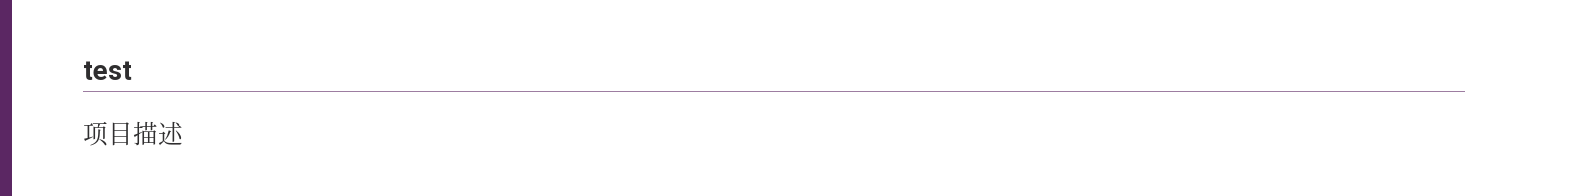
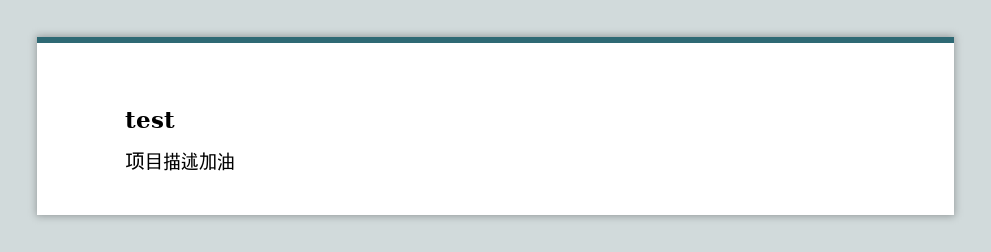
- 项目描述
+ 项目描述加油

